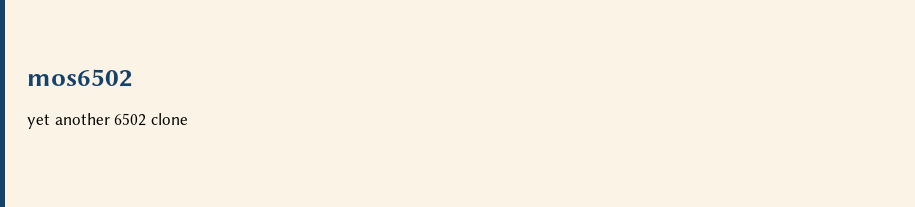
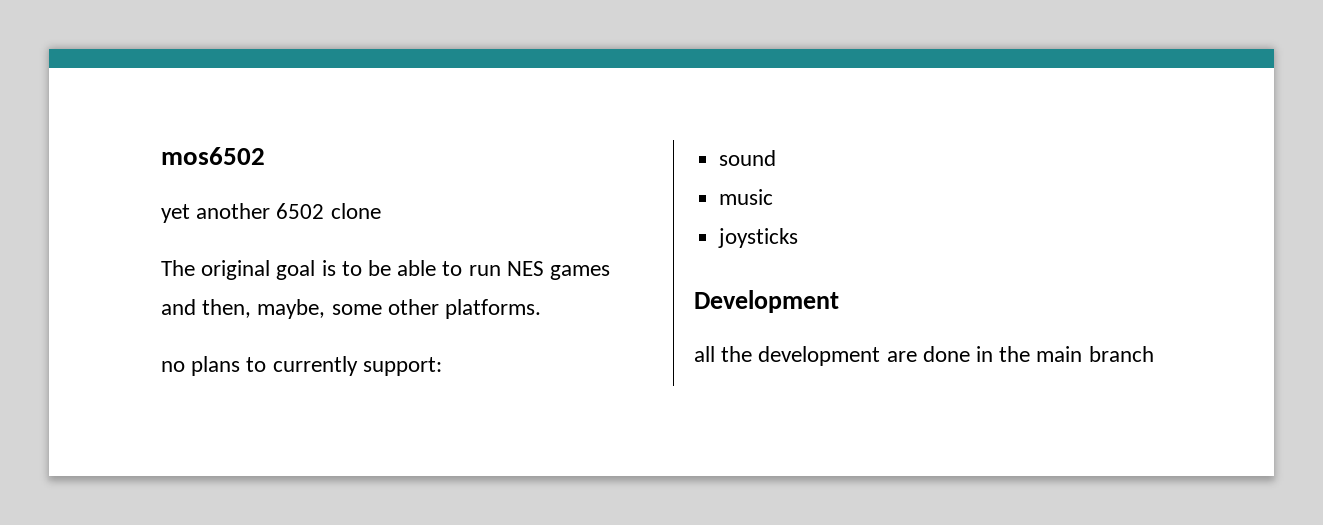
+ The original goal is to be able to run NES games and then, maybe, some other platforms.
+ no plans to currently support:
+ sound
+ music
+ joysticks
+ Development
+ all the development are done in the main branch

